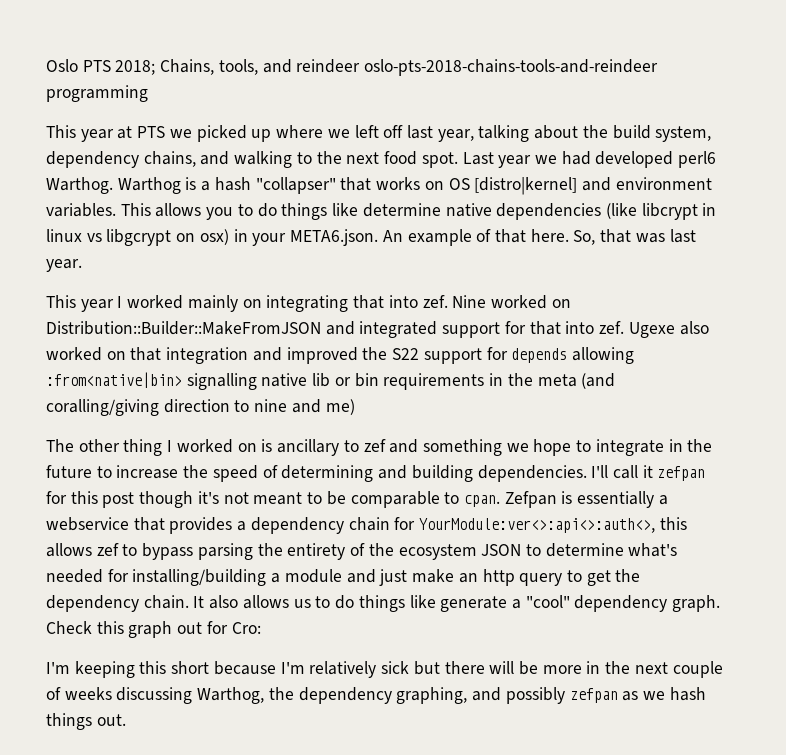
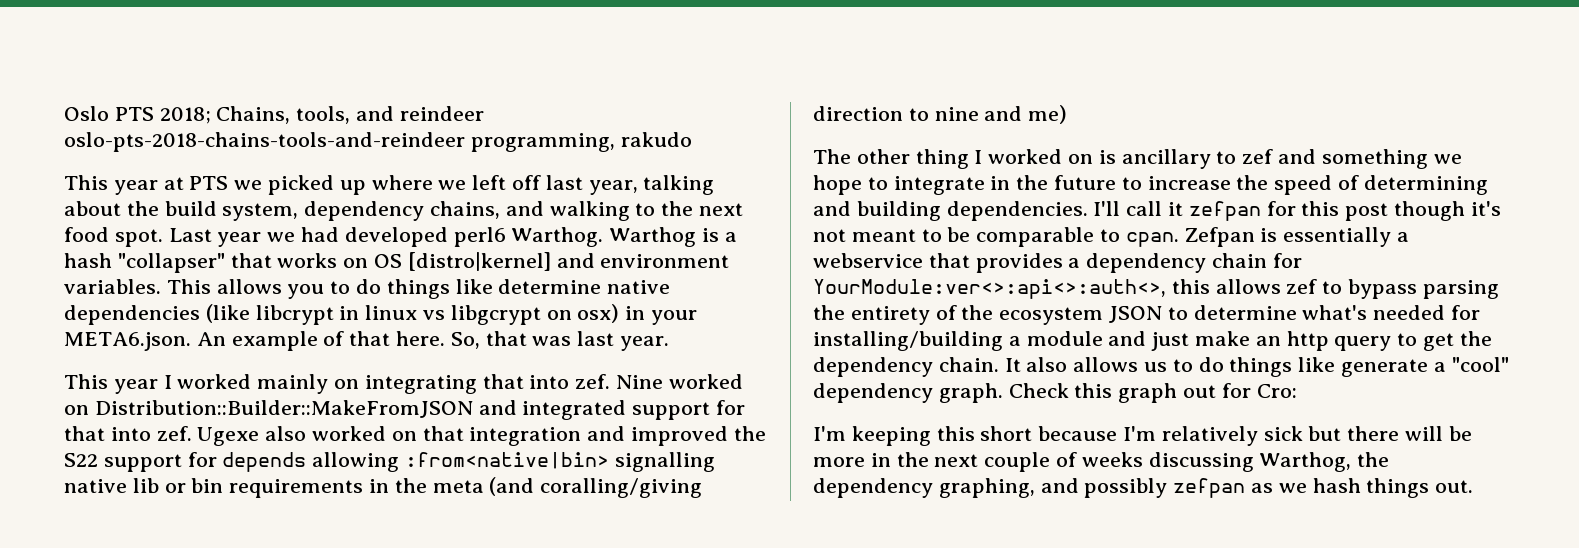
- Oslo PTS 2018; Chains, tools, and reindeer oslo-pts-2018-chains-tools-and-reindeer programming
+ Oslo PTS 2018; Chains, tools, and reindeer oslo-pts-2018-chains-tools-and-reindeer programming, rakudo

